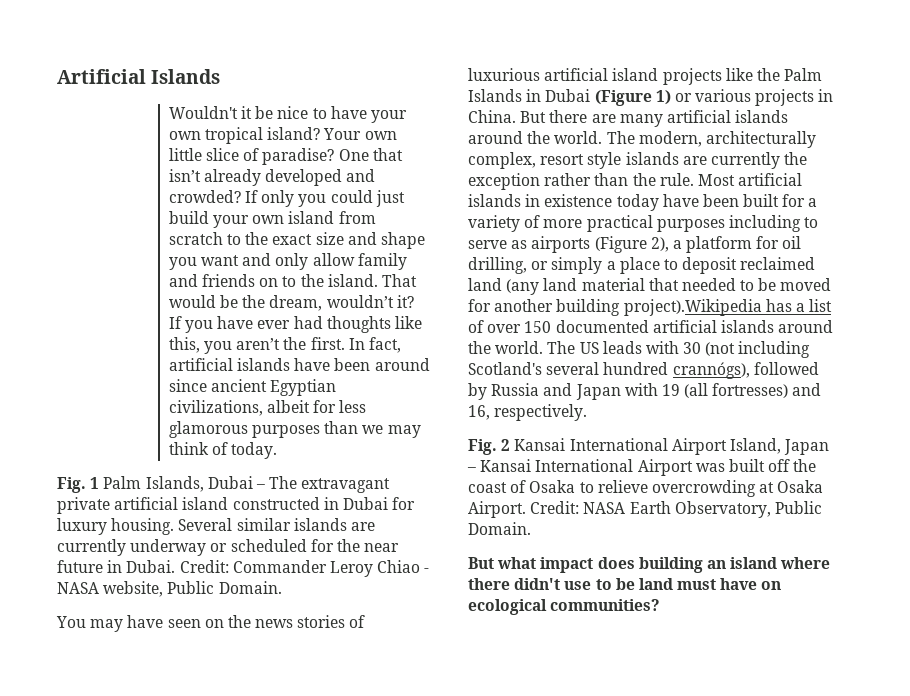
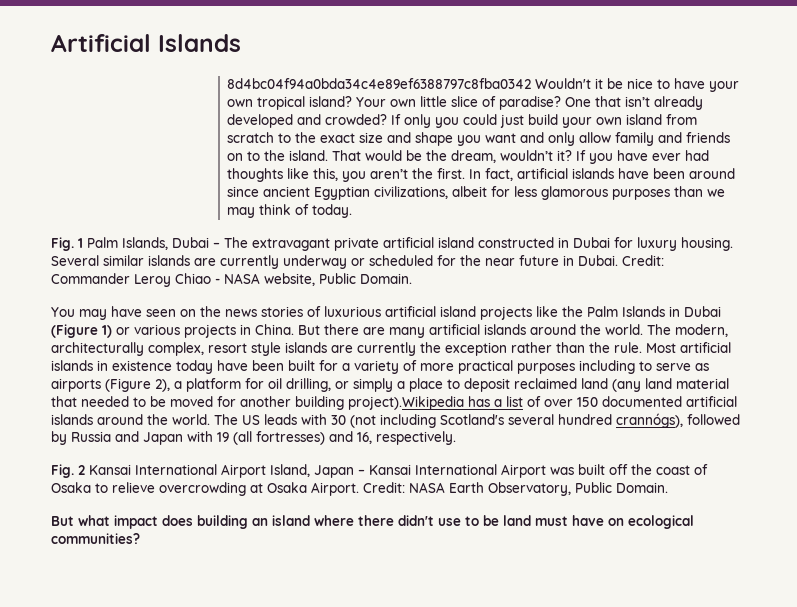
- Wouldn't it be nice to have your own tropical island?
+ 8d4bc04f94a0bda34c4e89ef6388797c8fba0342 Wouldn't it be nice to have your own tropical island?

